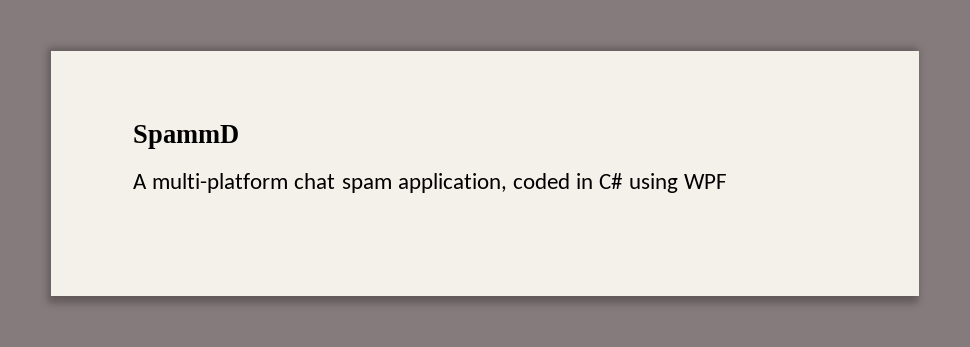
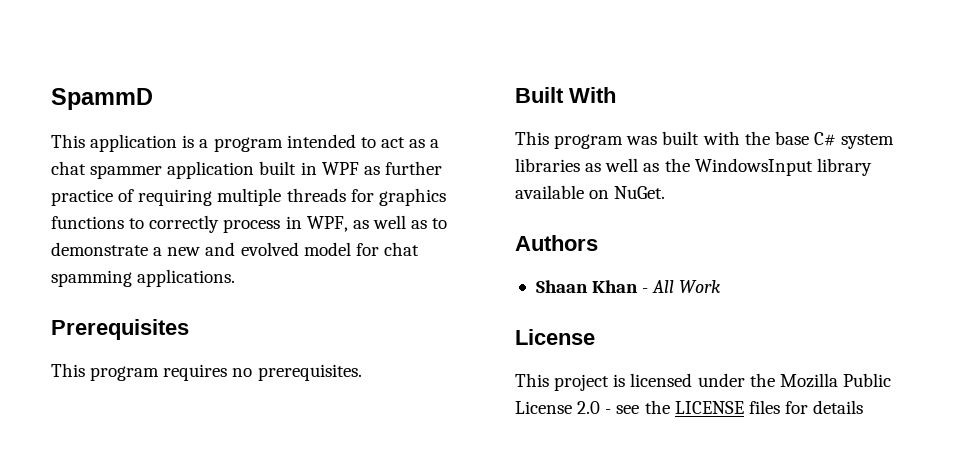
- A multi-platform chat spam application, coded in C# using WPF
+ This application is a program intended to act as a chat spammer application built in WPF as further practice of requiring multiple threads for graphics functions to correctly process in WPF, as well as to demonstrate a new and evolved model for chat spamming applications.
+ Prerequisites
+ This program requires no prerequisites.
+ Built With
+ This program was built with the base C# system libraries as well as the WindowsInput library available on NuGet.
+ Authors
+ Shaan Khan - All Work
+ License
+ This project is licensed under the Mozilla Public License 2.0 - see the LICENSE files for details

